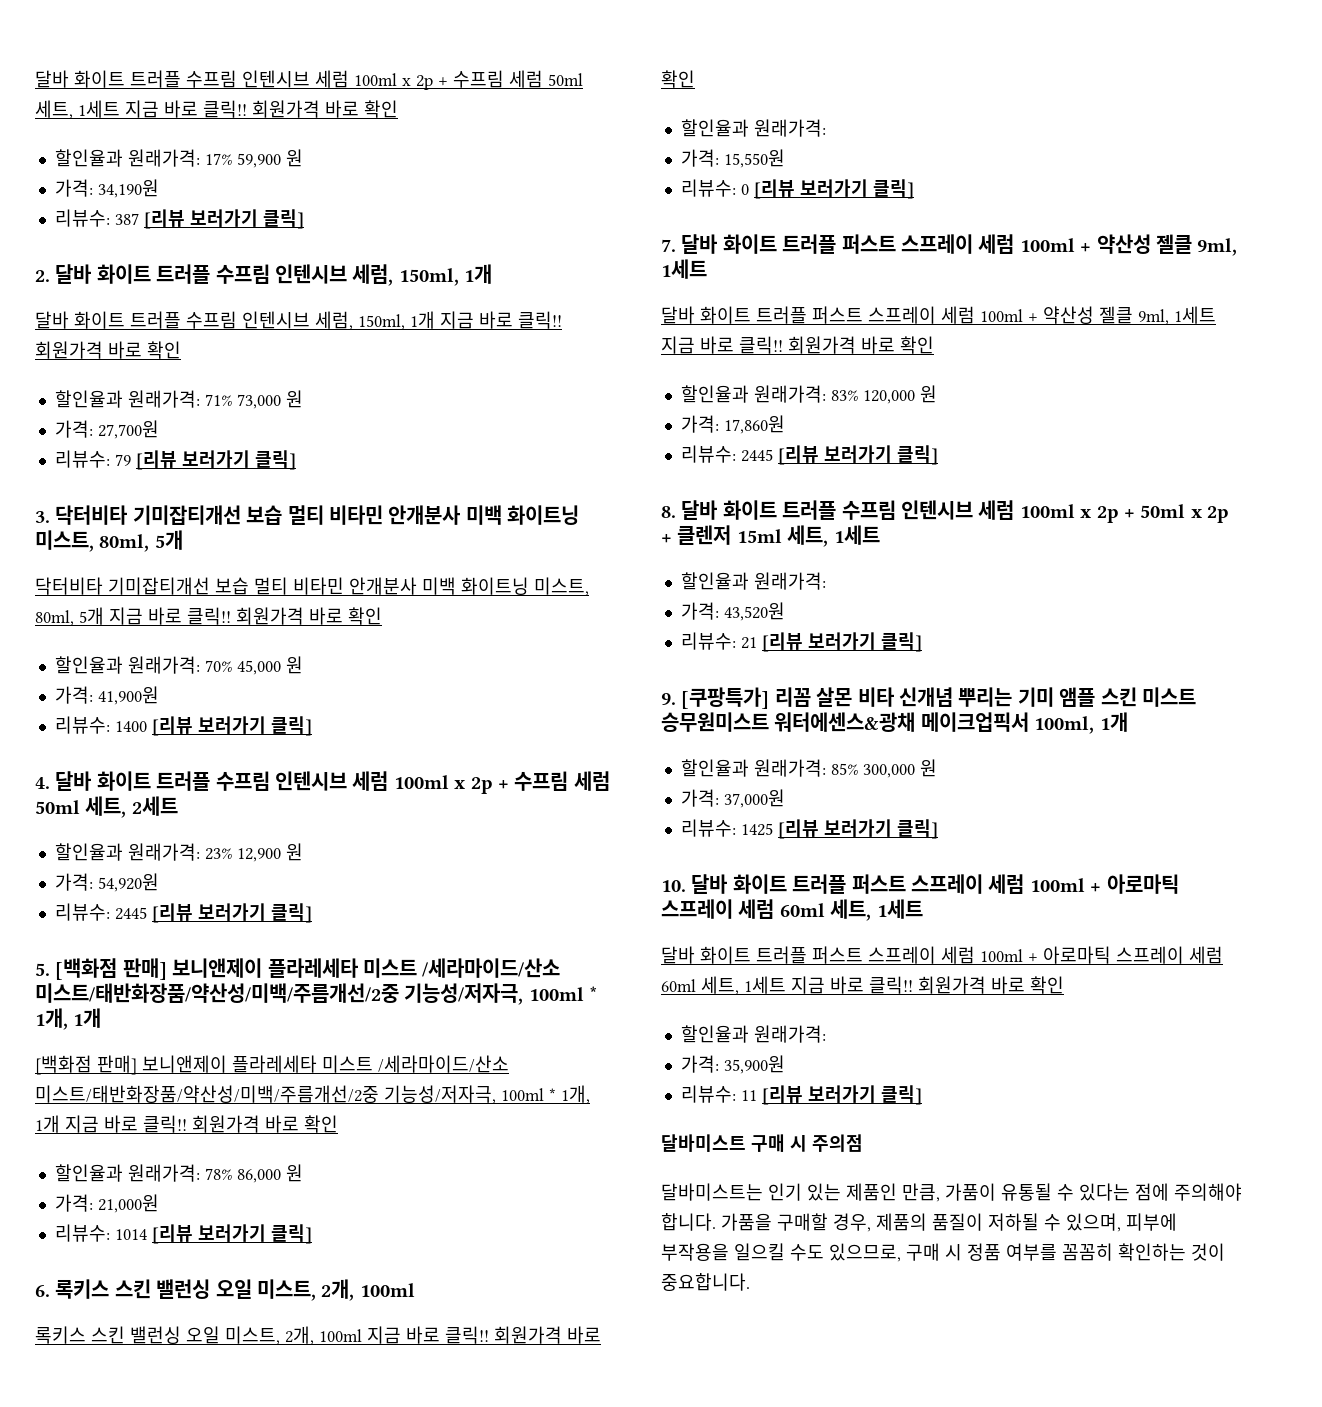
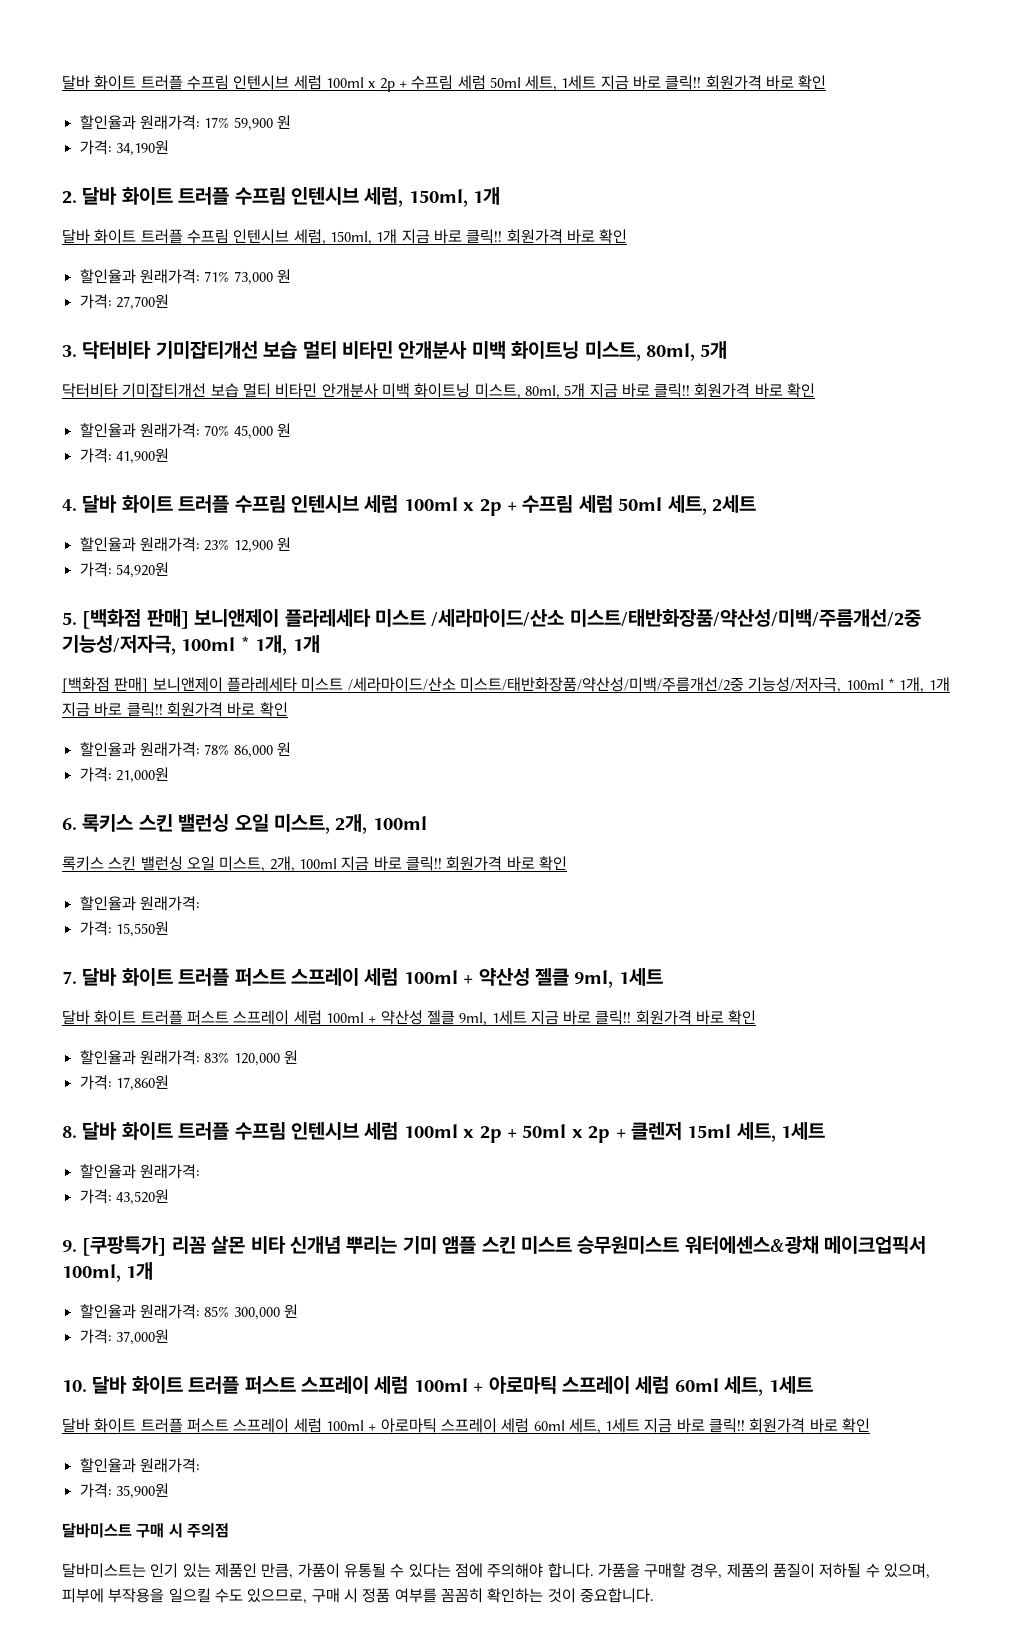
- 리뷰수: 387 [리뷰 보러가기 클릭]
- 리뷰수: 79 [리뷰 보러가기 클릭]
- 리뷰수: 1400 [리뷰 보러가기 클릭]
  가격: 54,920원
- 리뷰수: 2445 [리뷰 보러가기 클릭]
- 리뷰수: 1014 [리뷰 보러가기 클릭]
- 리뷰수: 0 [리뷰 보러가기 클릭]
  가격: 17,860원
- 리뷰수: 2445 [리뷰 보러가기 클릭]
- 리뷰수: 21 [리뷰 보러가기 클릭]
- 리뷰수: 1425 [리뷰 보러가기 클릭]
- 리뷰수: 11 [리뷰 보러가기 클릭]

